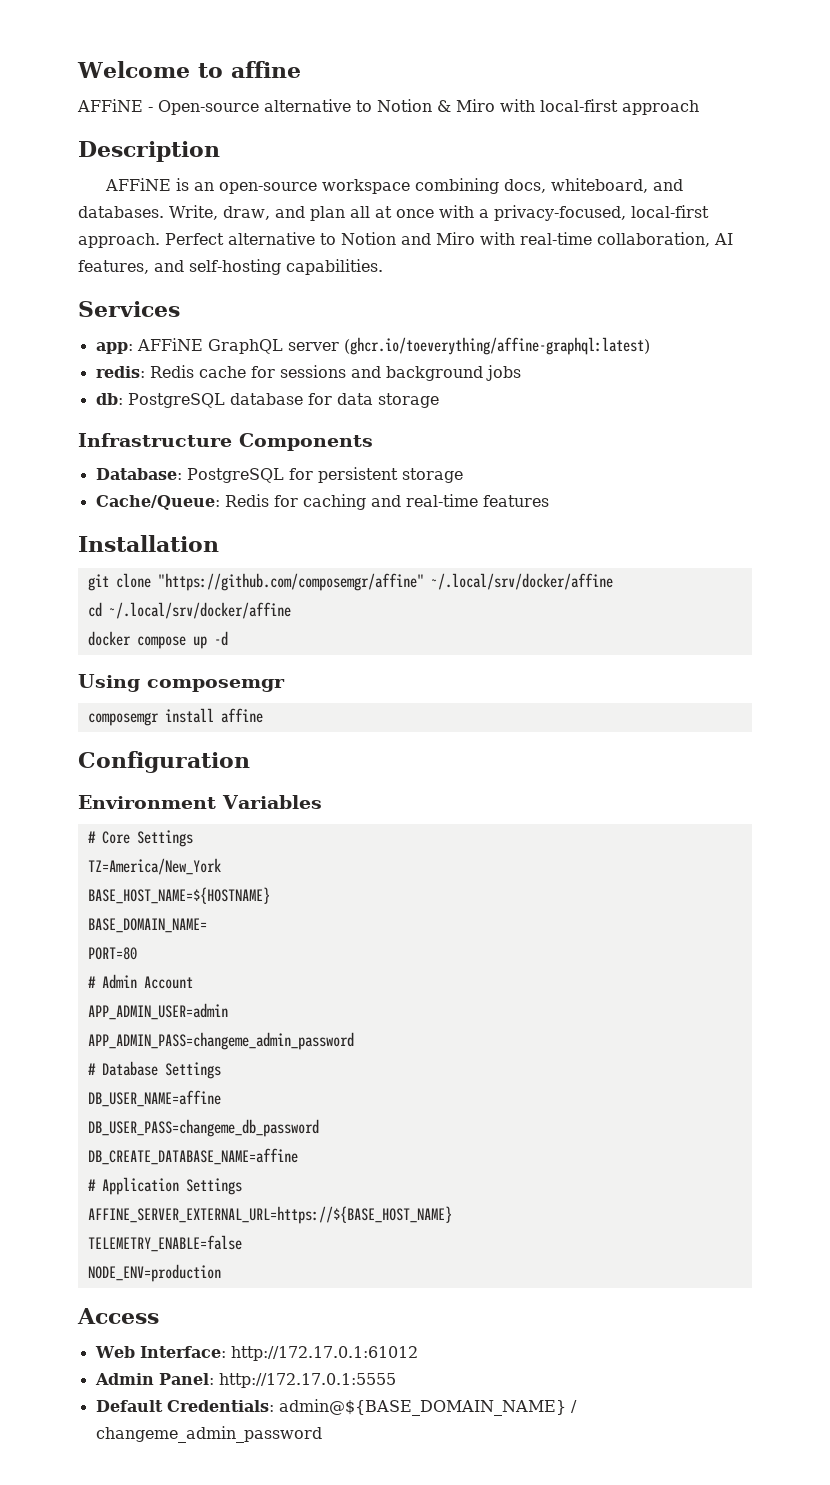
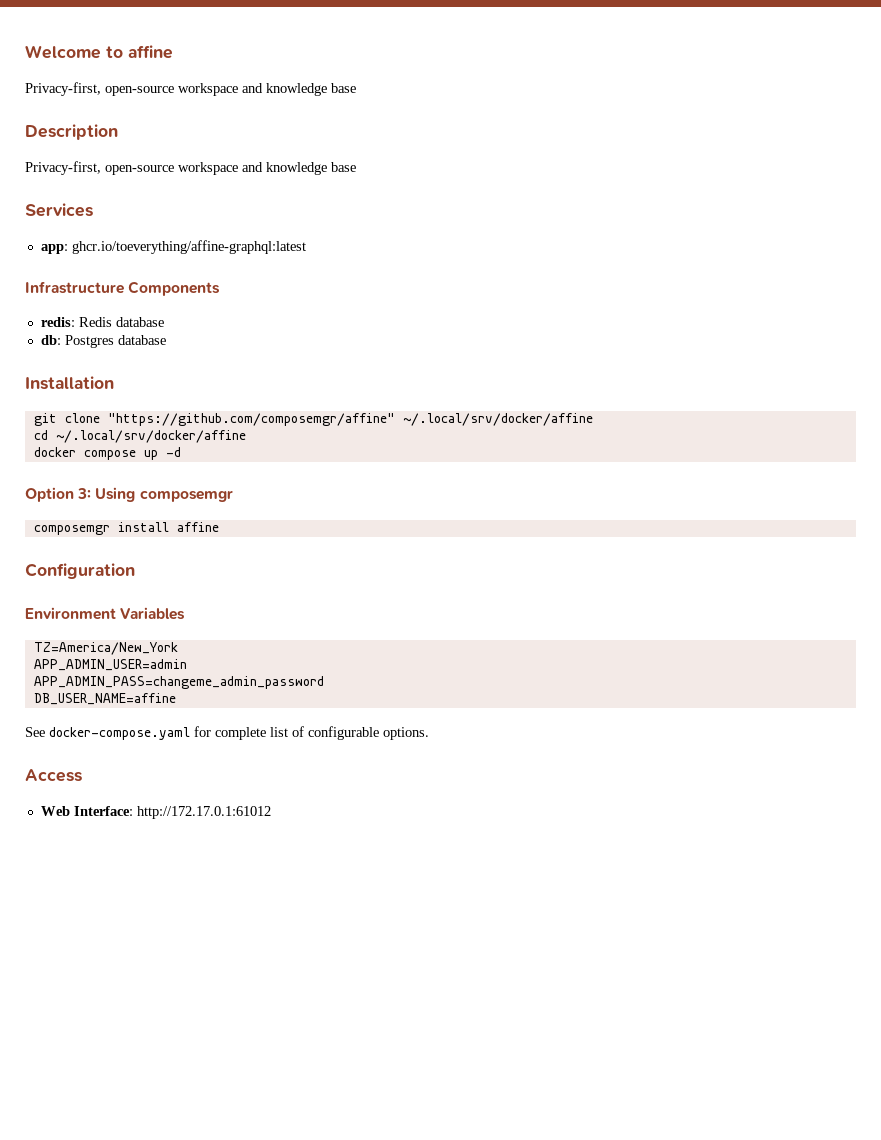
  Welcome to affine
- AFFiNE - Open-source alternative to Notion & Miro with local-first approach
+ Privacy-first, open-source workspace and knowledge base
  Description
- AFFiNE is an open-source workspace combining docs, whiteboard, and databases. Write, draw, and plan all at once with a privacy-focused, local-first approach. Perfect alternative to Notion and Miro with real-time collaboration, AI features, and self-hosting capabilities.
+ Privacy-first, open-source workspace and knowledge base
  Services
- app: AFFiNE GraphQL server (ghcr.io/toeverything/affine-graphql:latest)
- redis: Redis cache for sessions and background jobs
- db: PostgreSQL database for data storage
+ app: ghcr.io/toeverything/affine-graphql:latest
  Infrastructure Components
- Database: PostgreSQL for persistent storage
- Cache/Queue: Redis for caching and real-time features
+ redis: Redis database
+ db: Postgres database
- Using composemgr
+ Option 3: Using composemgr
- # Core Settings
  TZ=America/New_York
- BASE_HOST_NAME=${HOSTNAME}
- BASE_DOMAIN_NAME=
- PORT=80
- # Admin Account
  APP_ADMIN_USER=admin
  APP_ADMIN_PASS=changeme_admin_password
- # Database Settings
  DB_USER_NAME=affine
- DB_USER_PASS=changeme_db_password
- DB_CREATE_DATABASE_NAME=affine
- # Application Settings
- AFFINE_SERVER_EXTERNAL_URL=https://${BASE_HOST_NAME}
- TELEMETRY_ENABLE=false
- NODE_ENV=production
+ See docker-compose.yaml for complete list of configurable options.
  Access
  Web Interface: http://172.17.0.1:61012
- Admin Panel: http://172.17.0.1:5555
- Default Credentials: admin@${BASE_DOMAIN_NAME} / changeme_admin_password

